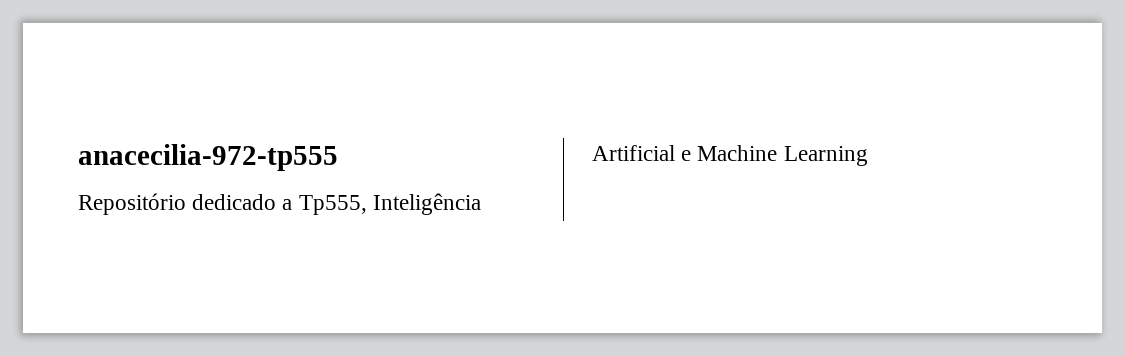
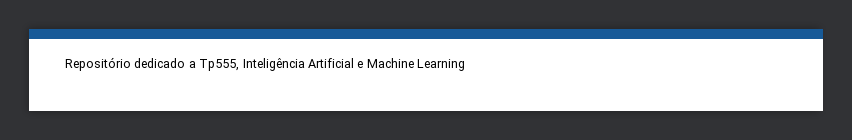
- anacecilia-972-tp555

